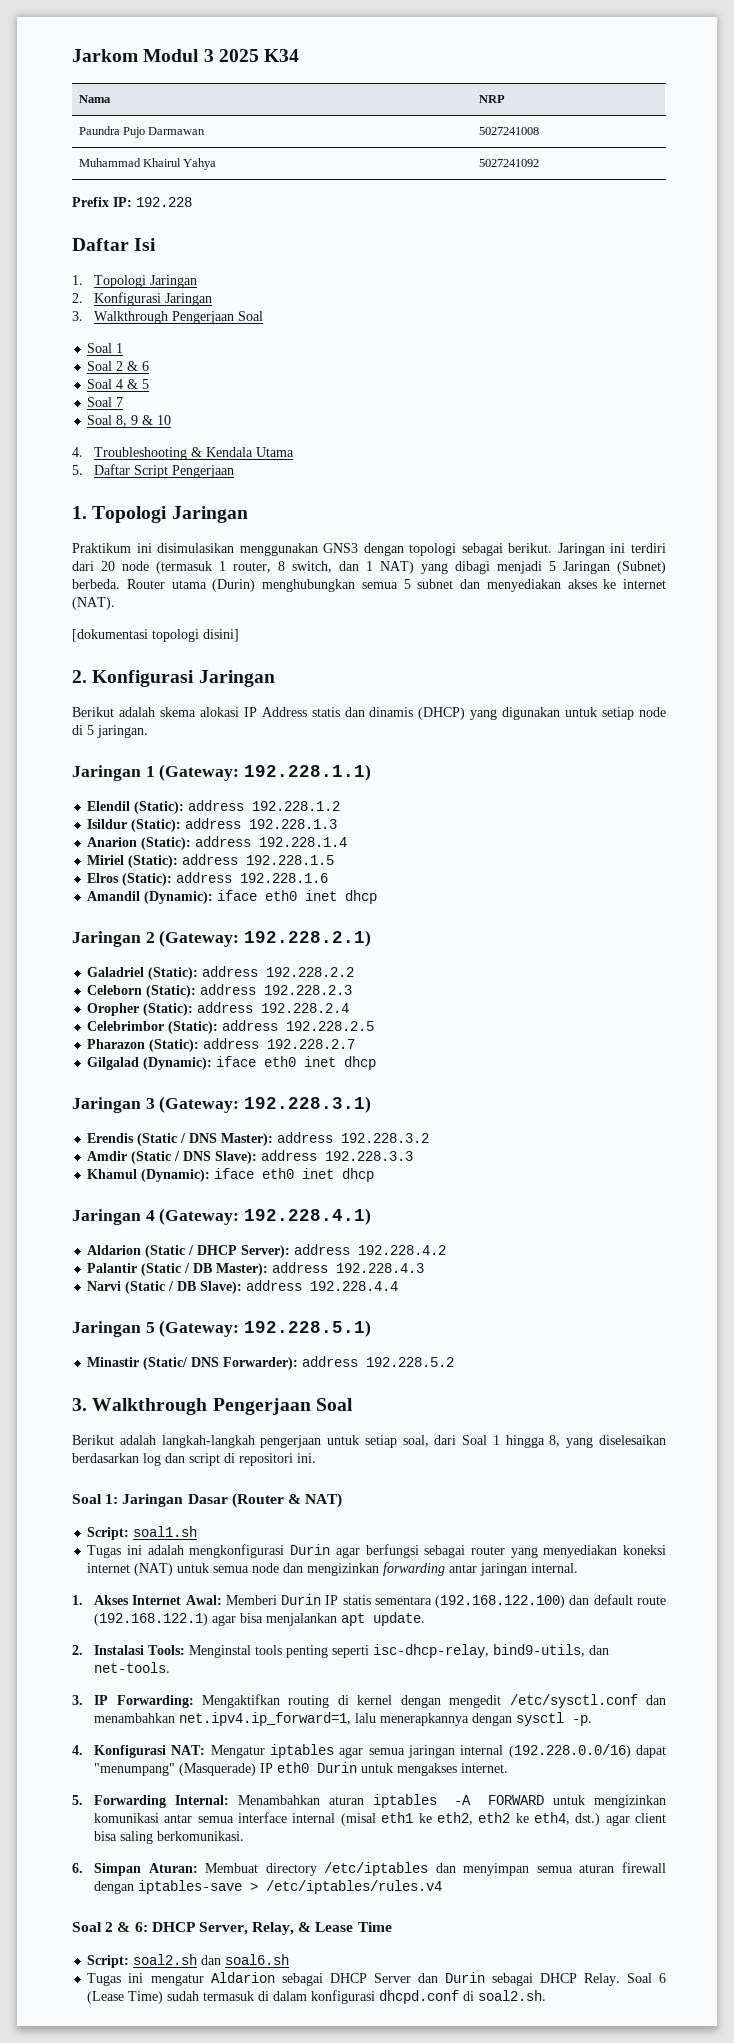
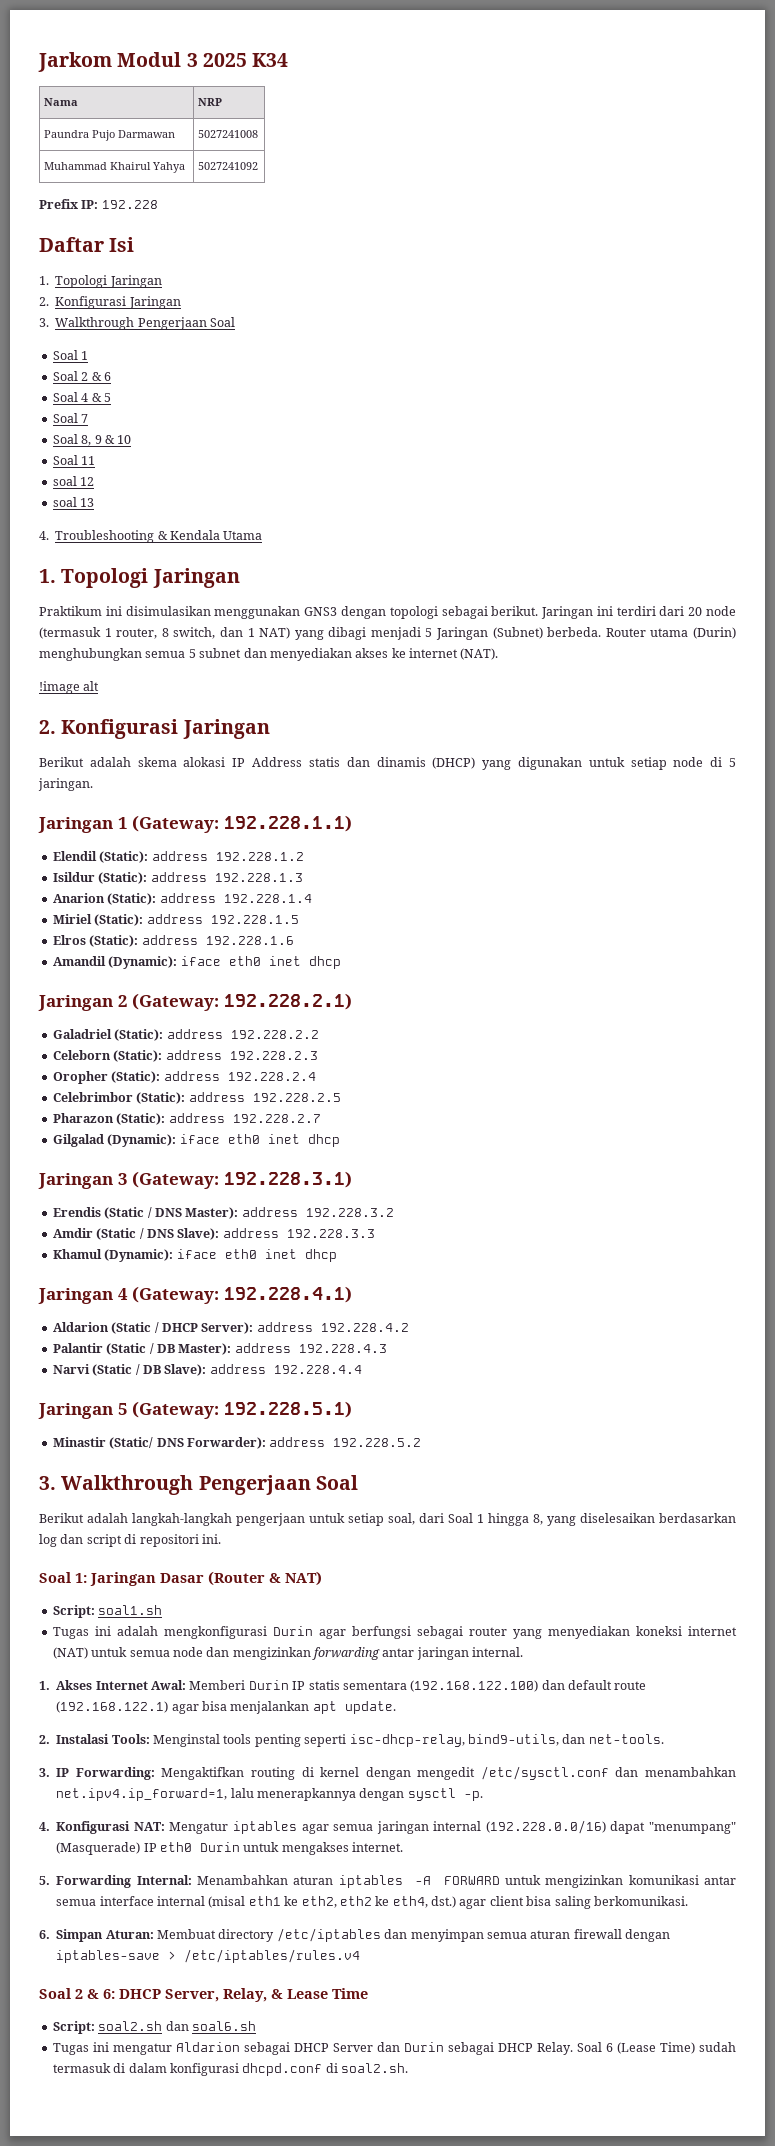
+ Soal 11
+ soal 12
+ soal 13
- 5. Daftar Script Pengerjaan
- [dokumentasi topologi disini]
+ !image alt

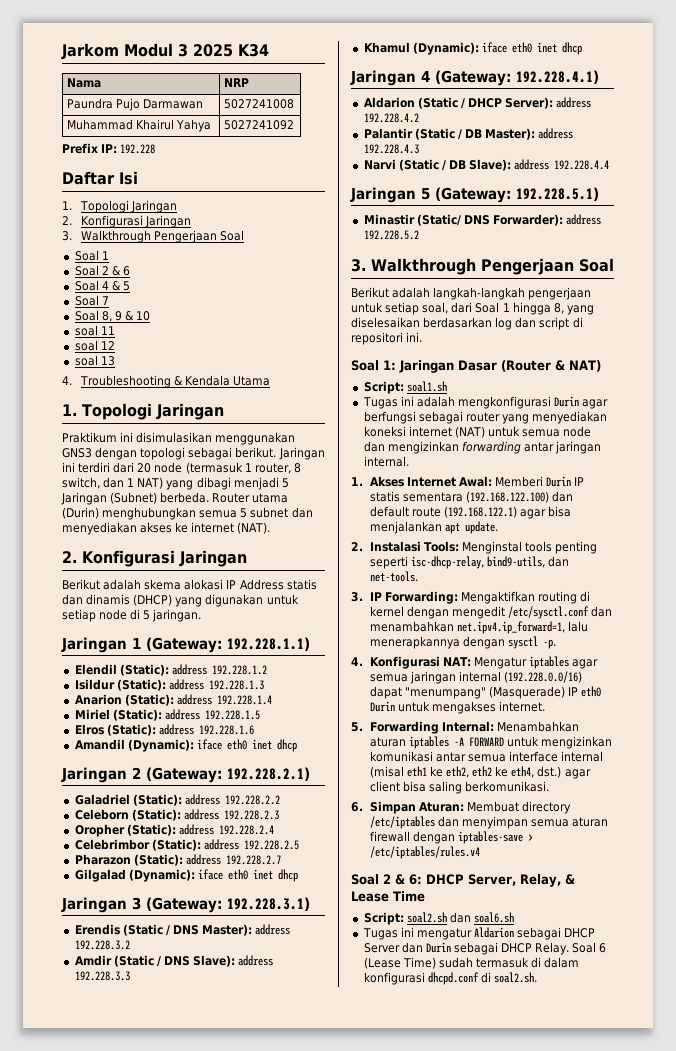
- Soal 11
+ soal 11
- !image alt

